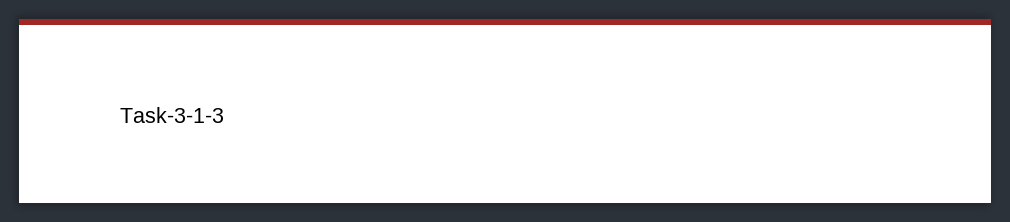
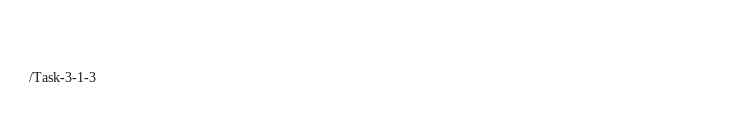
- Task-3-1-3
+ /Task-3-1-3

